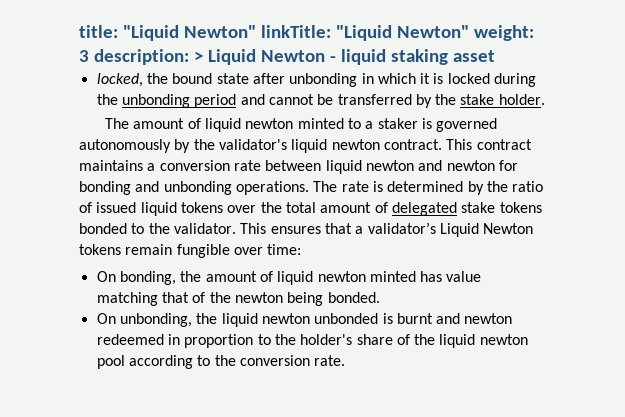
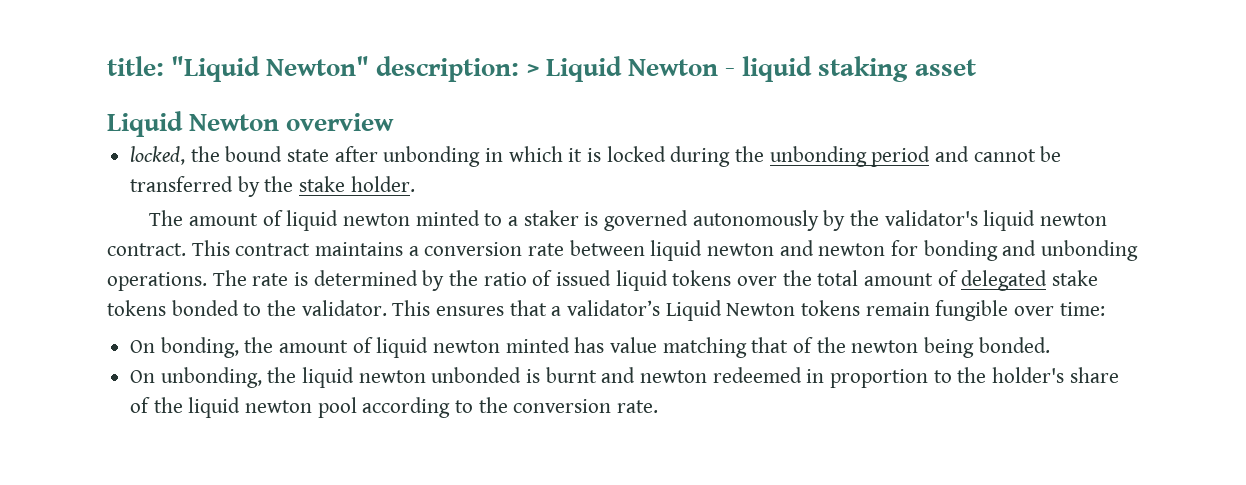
- title: "Liquid Newton" linkTitle: "Liquid Newton" weight: 3 description: > Liquid Newton - liquid staking asset
+ title: "Liquid Newton" description: > Liquid Newton - liquid staking asset
+ Liquid Newton overview

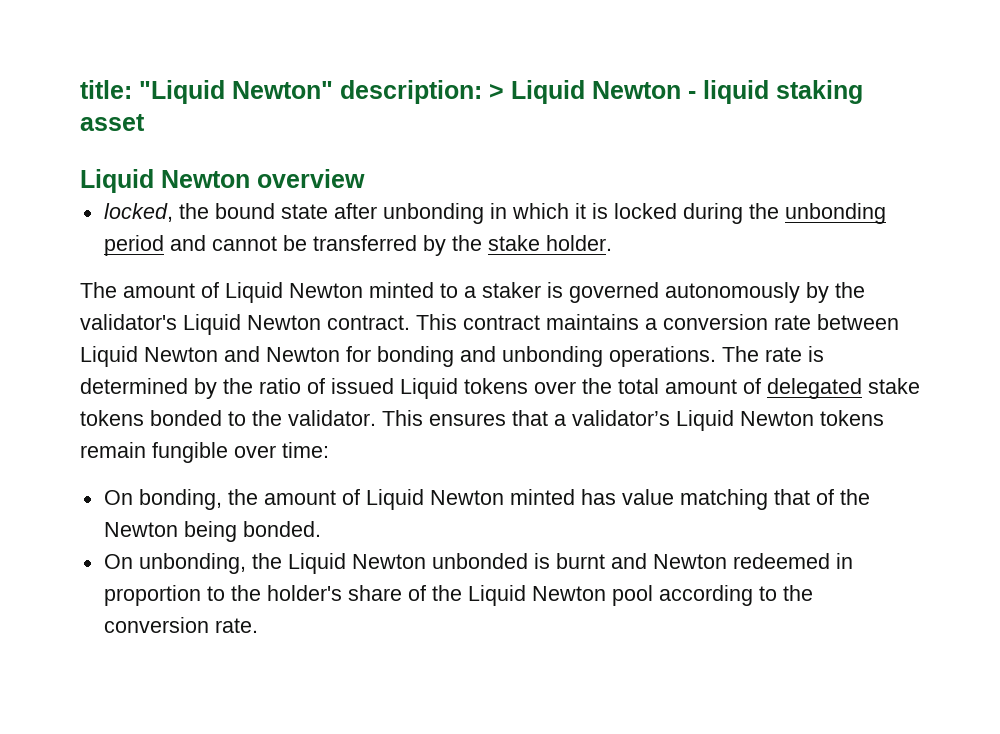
- The amount of liquid newton minted to a staker is governed autonomously by the validator's liquid newton contract.
+ The amount of Liquid Newton minted to a staker is governed autonomously by the validator's Liquid Newton contract.
- This contract maintains a conversion rate between liquid newton and newton for bonding and unbonding operations.
+ This contract maintains a conversion rate between Liquid Newton and Newton for bonding and unbonding operations.
- The rate is determined by the ratio of issued liquid tokens over the total amount of delegated stake tokens bonded to the validator.
+ The rate is determined by the ratio of issued Liquid tokens over the total amount of delegated stake tokens bonded to the validator.
- On bonding, the amount of liquid newton minted has value matching that of the newton being bonded.
+ On bonding, the amount of Liquid Newton minted has value matching that of the Newton being bonded.
- On unbonding, the liquid newton unbonded is burnt and newton redeemed in proportion to the holder's share of the liquid newton pool according to the conversion rate.
+ On unbonding, the Liquid Newton unbonded is burnt and Newton redeemed in proportion to the holder's share of the Liquid Newton pool according to the conversion rate.

